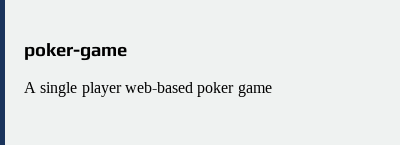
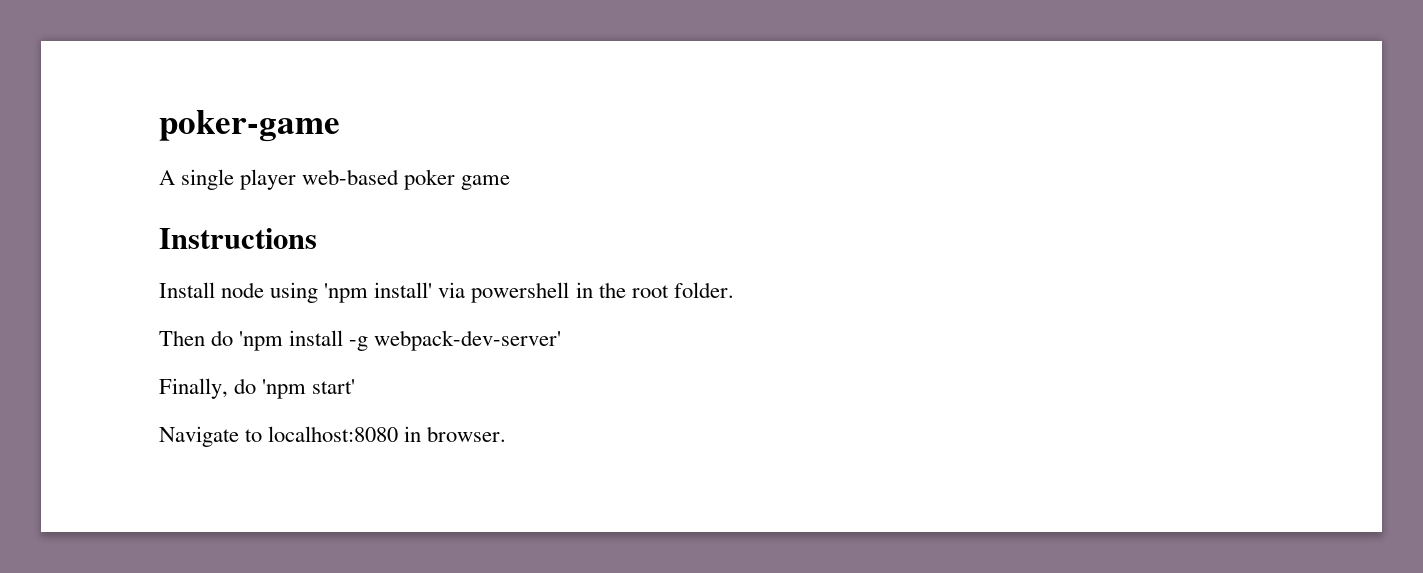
+ Instructions
+ Install node using 'npm install' via powershell in the root folder.
+ Then do 'npm install -g webpack-dev-server'
+ Finally, do 'npm start'
+ Navigate to localhost:8080 in browser.

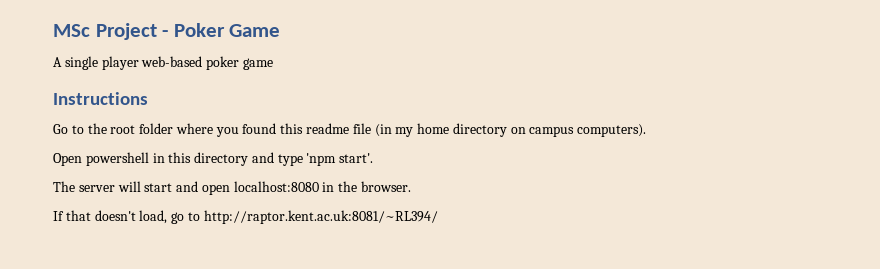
- poker-game
+ MSc Project - Poker Game
- Install node using 'npm install' via powershell in the root folder.
- Then do 'npm install -g webpack-dev-server'
- Finally, do 'npm start'
- Navigate to localhost:8080 in browser.
+ Go to the root folder where you found this readme file (in my home directory on campus computers).
+ Open powershell in this directory and type 'npm start'.
+ The server will start and open localhost:8080 in the browser.
+ If that doesn't load, go to http://raptor.kent.ac.uk:8081/~RL394/

